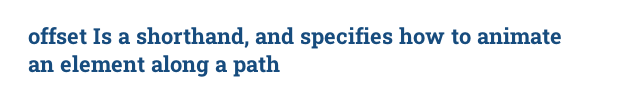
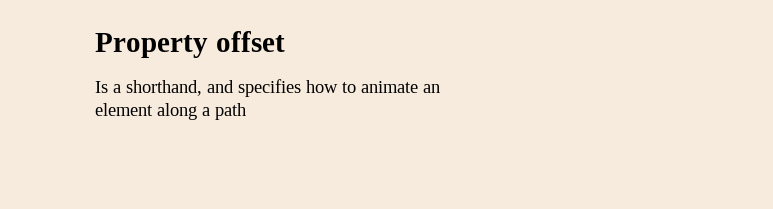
- offset Is a shorthand, and specifies how to animate an element along a path
+ Property offset
+ Is a shorthand, and specifies how to animate an
+ element along a path

